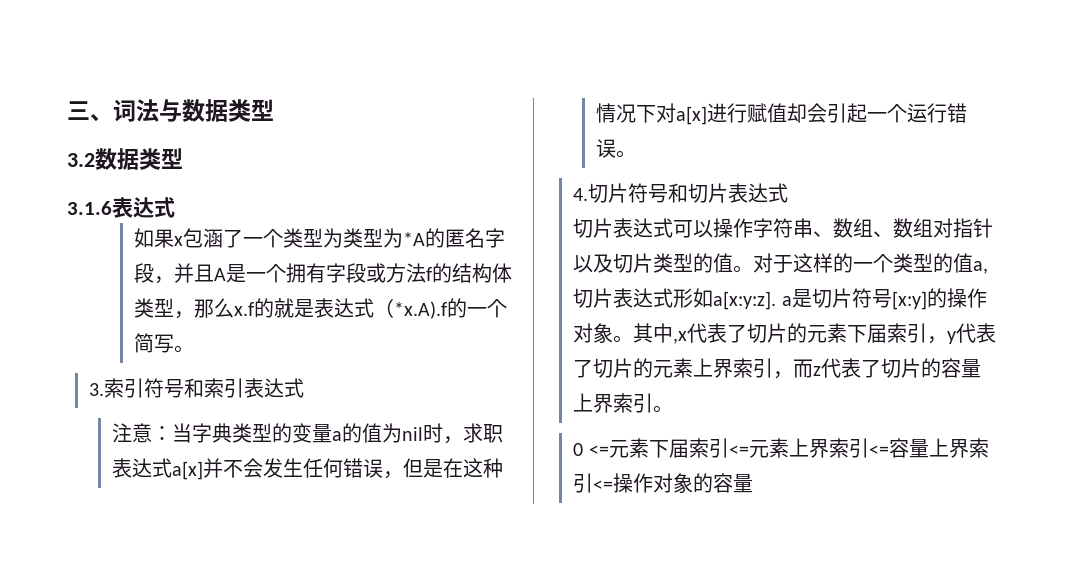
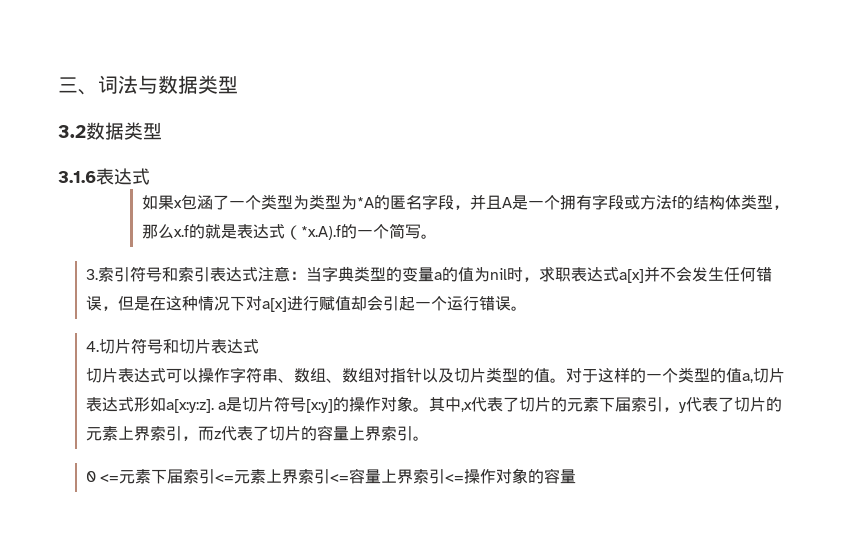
- 3.索引符号和索引表达式
- 注意：当字典类型的变量a的值为nil时，求职表达式a[x]并不会发生任何错误，但是在这种情况下对a[x]进行赋值却会引起一个运行错误。
+ 3.索引符号和索引表达式注意：当字典类型的变量a的值为nil时，求职表达式a[x]并不会发生任何错误，但是在这种情况下对a[x]进行赋值却会引起一个运行错误。

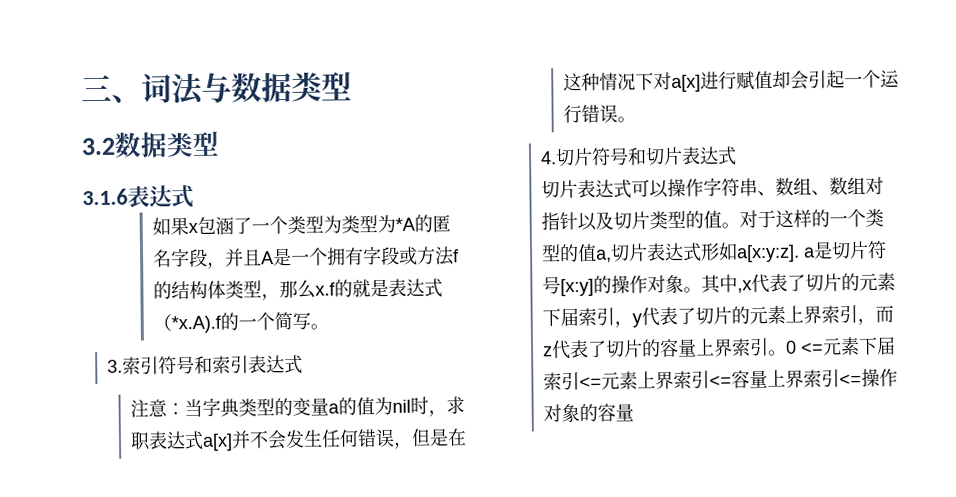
- 3.索引符号和索引表达式注意：当字典类型的变量a的值为nil时，求职表达式a[x]并不会发生任何错误，但是在这种情况下对a[x]进行赋值却会引起一个运行错误。
+ 3.索引符号和索引表达式
+ 注意：当字典类型的变量a的值为nil时，求职表达式a[x]并不会发生任何错误，但是在这种情况下对a[x]进行赋值却会引起一个运行错误。
- 其中,x代表了切片的元素下届索引，y代表了切片的元素上界索引，而z代表了切片的容量上界索引。
- 0 <=元素下届索引<=元素上界索引<=容量上界索引<=操作对象的容量
+ 其中,x代表了切片的元素下届索引，y代表了切片的元素上界索引，而z代表了切片的容量上界索引。0 <=元素下届索引<=元素上界索引<=容量上界索引<=操作对象的容量

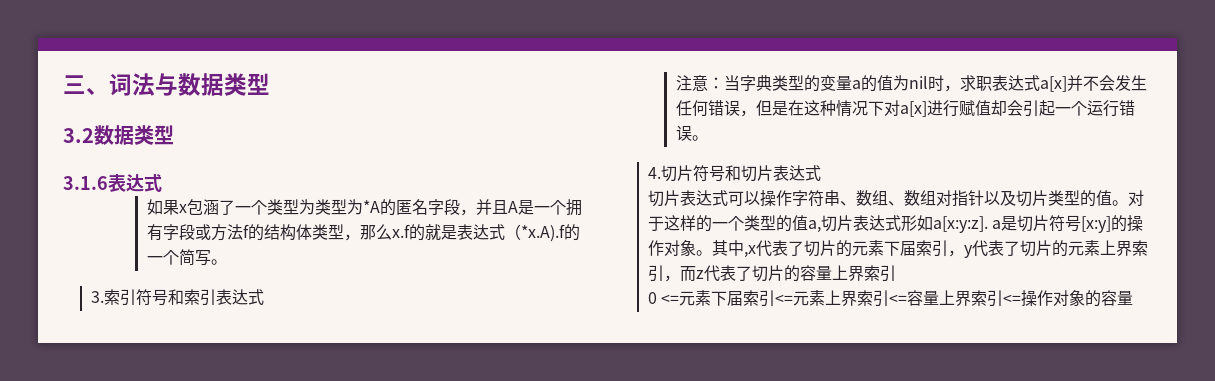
- 其中,x代表了切片的元素下届索引，y代表了切片的元素上界索引，而z代表了切片的容量上界索引。0 <=元素下届索引<=元素上界索引<=容量上界索引<=操作对象的容量
+ 其中,x代表了切片的元素下届索引，y代表了切片的元素上界索引，而z代表了切片的容量上界索引
+ 0 <=元素下届索引<=元素上界索引<=容量上界索引<=操作对象的容量

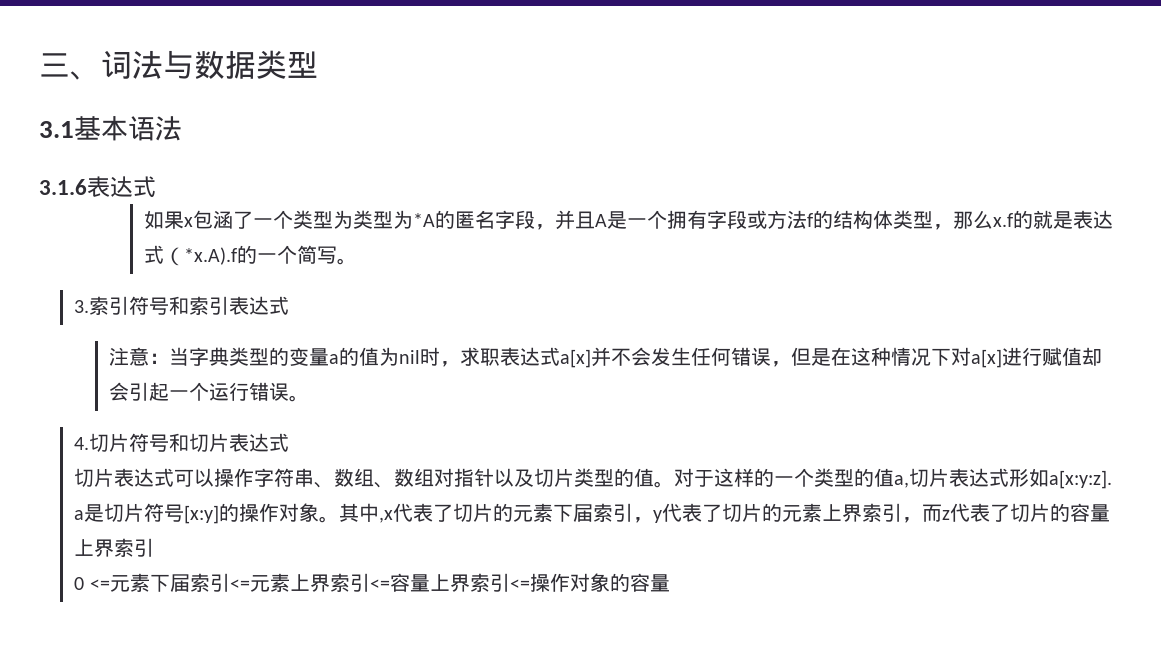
- 3.2数据类型
+ 3.1基本语法

